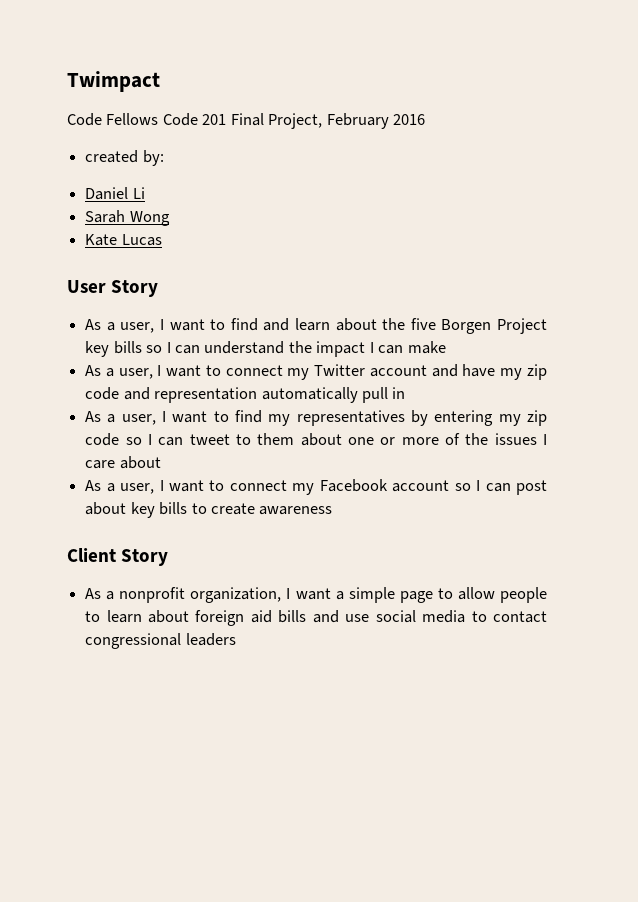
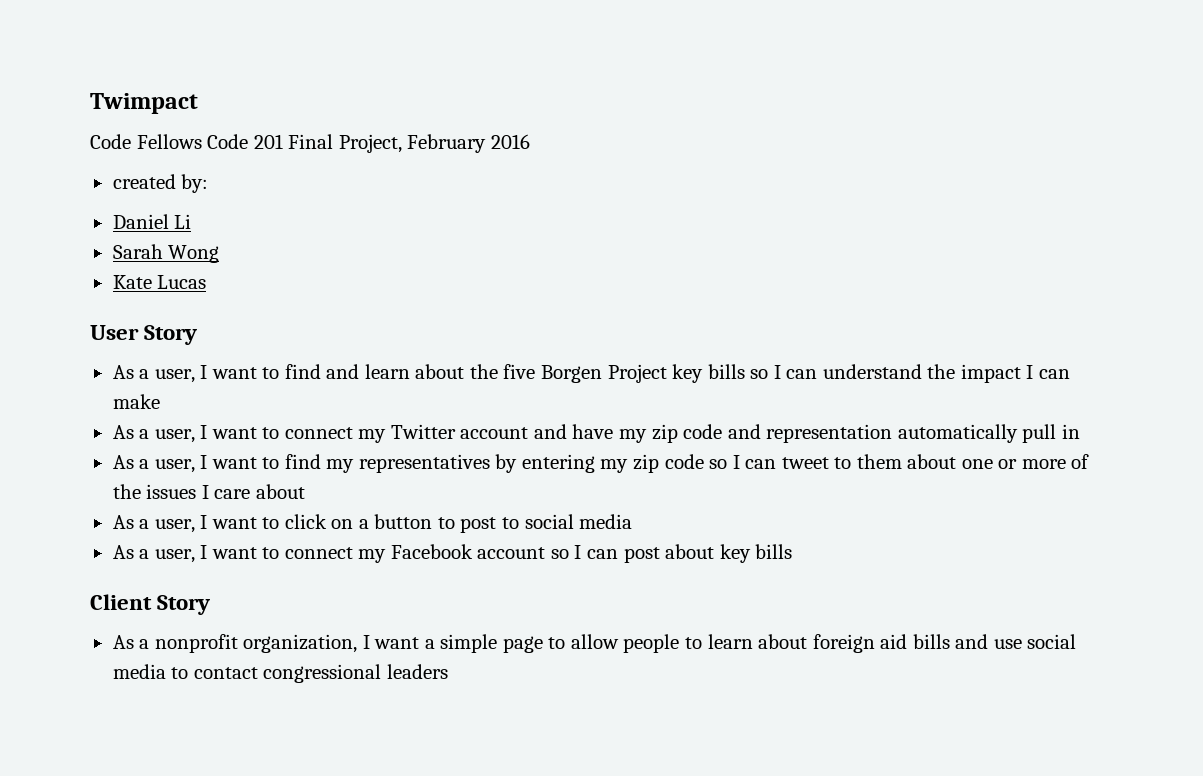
+ As a user, I want to click on a button to post to social media
- As a user, I want to connect my Facebook account so I can post about key bills to create awareness
+ As a user, I want to connect my Facebook account so I can post about key bills

